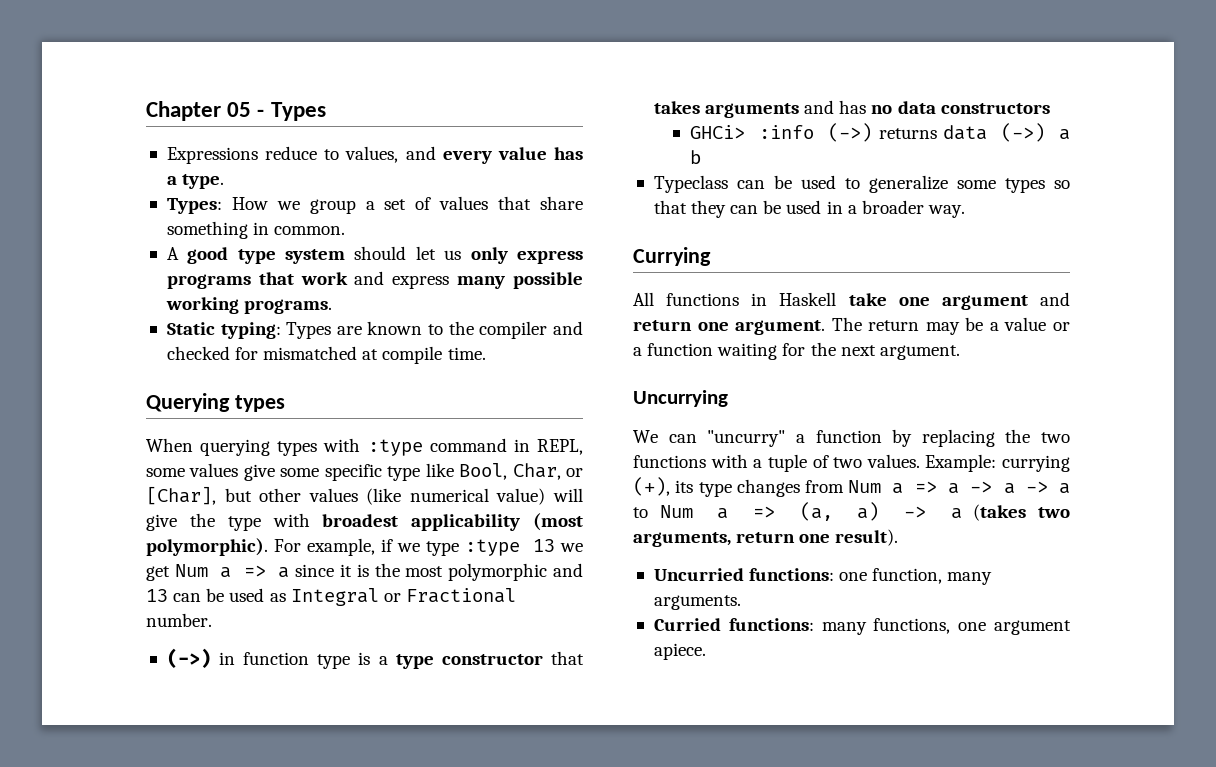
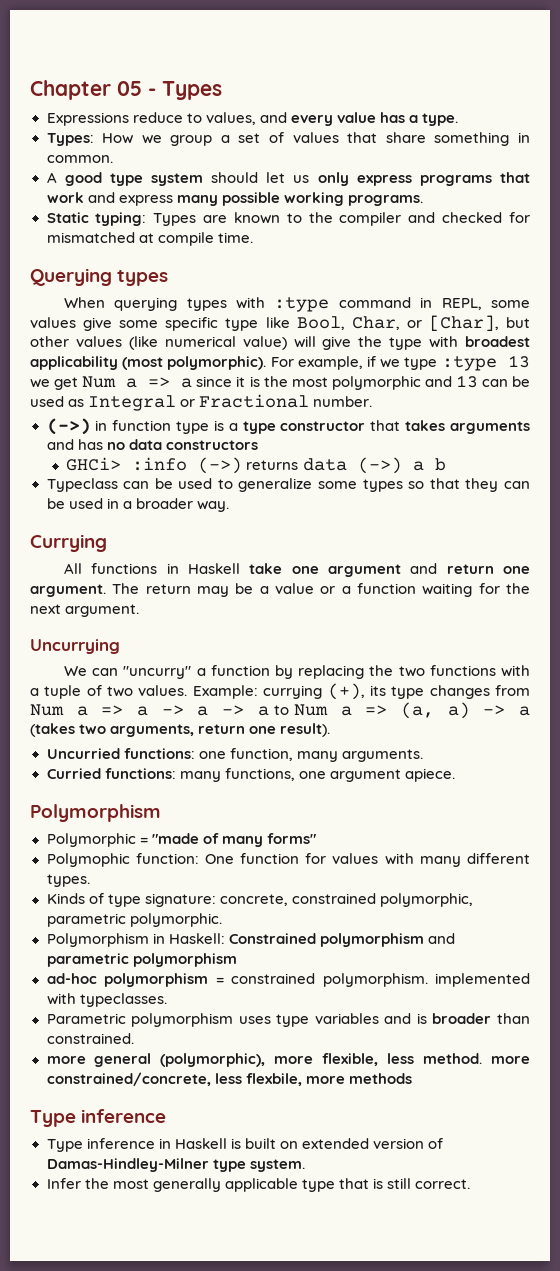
  Curried functions: many functions, one argument apiece.
+ Polymorphism
+ Polymorphic = "made of many forms"
+ Polymophic function: One function for values with many different types.
+ Kinds of type signature: concrete, constrained polymorphic, parametric polymorphic.
+ Polymorphism in Haskell: Constrained polymorphism and parametric polymorphism
+ ad-hoc polymorphism = constrained polymorphism. implemented with typeclasses.
+ Parametric polymorphism uses type variables and is broader than constrained.
+ more general (polymorphic), more flexible, less method. more constrained/concrete, less flexbile, more methods
+ Type inference
+ Type inference in Haskell is built on extended version of Damas-Hindley-Milner type system.
+ Infer the most generally applicable type that is still correct.

